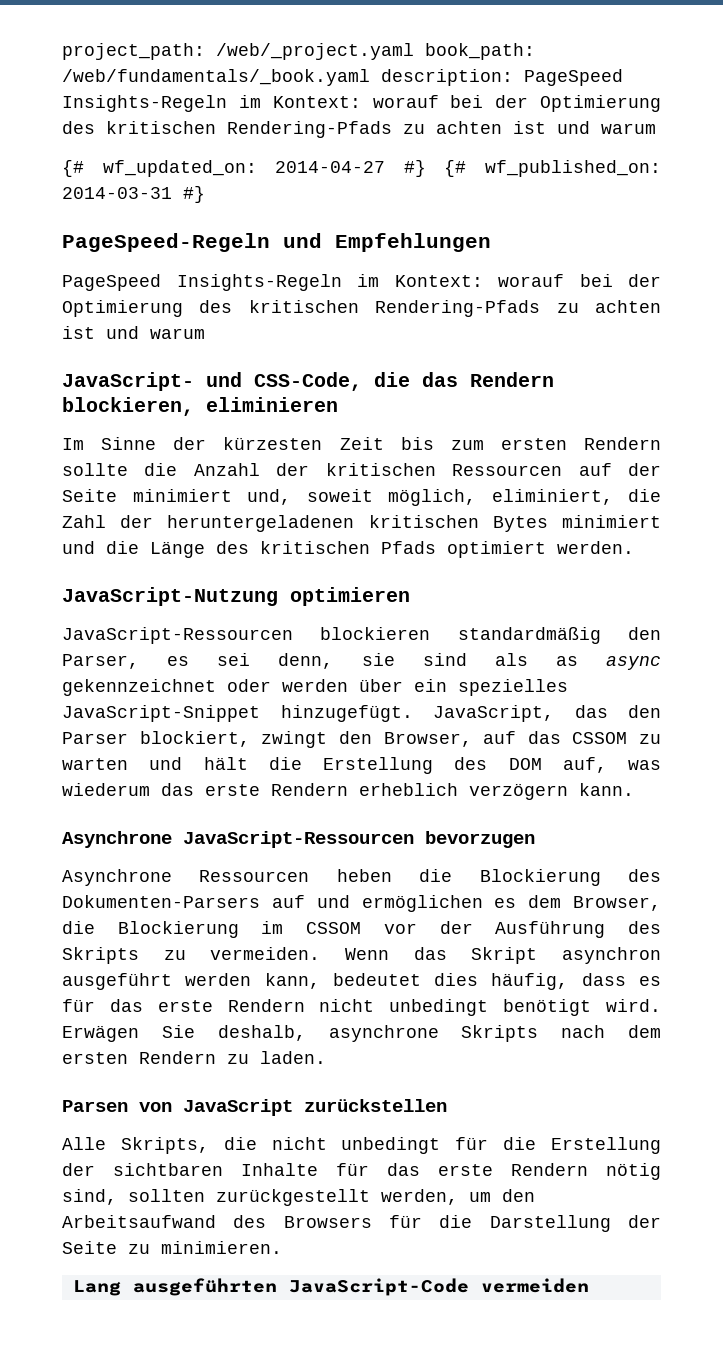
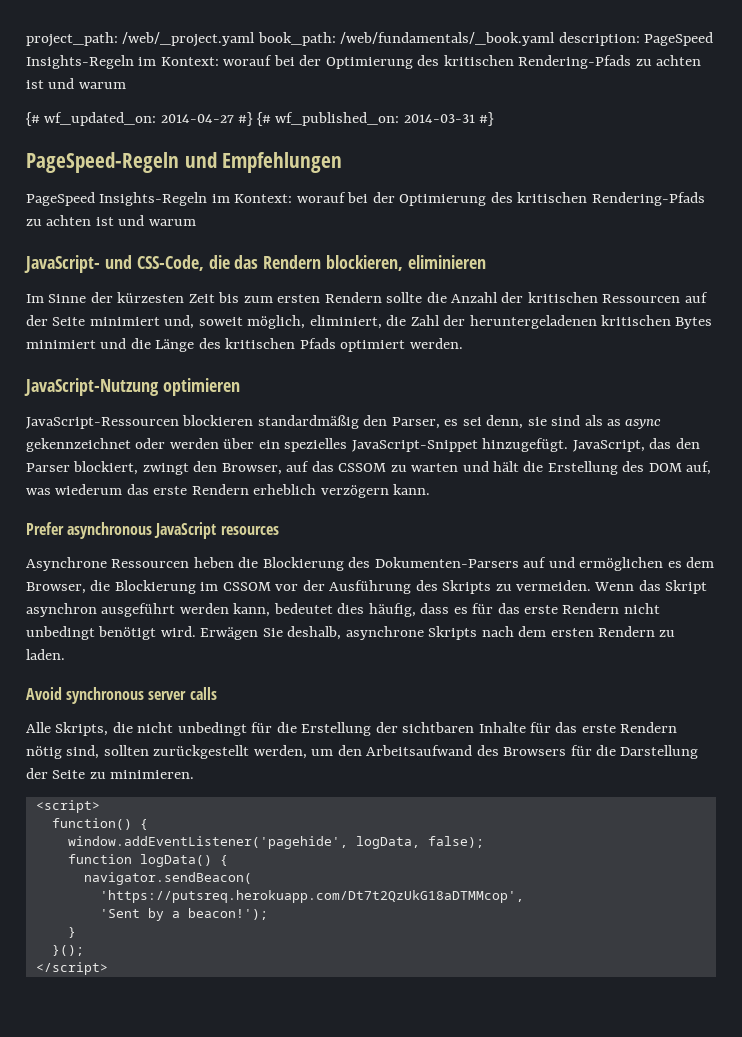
- Asynchrone JavaScript-Ressourcen bevorzugen
+ Prefer asynchronous JavaScript resources
- Parsen von JavaScript zurückstellen
+ Avoid synchronous server calls
- Lang ausgeführten JavaScript-Code vermeiden
+ <script>
+ function() {
+ window.addEventListener('pagehide', logData, false);
+ function logData() {
+ navigator.sendBeacon(
+ 'https://putsreq.herokuapp.com/Dt7t2QzUkG18aDTMMcop',
+ 'Sent by a beacon!');
+ }
+ }();
+ </script>

